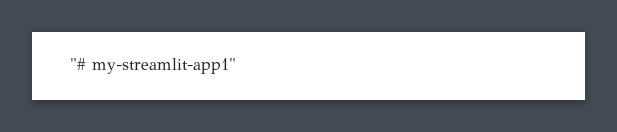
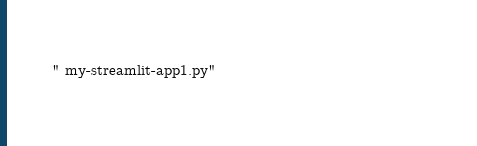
- "# my-streamlit-app1"
+ " my-streamlit-app1.py"

